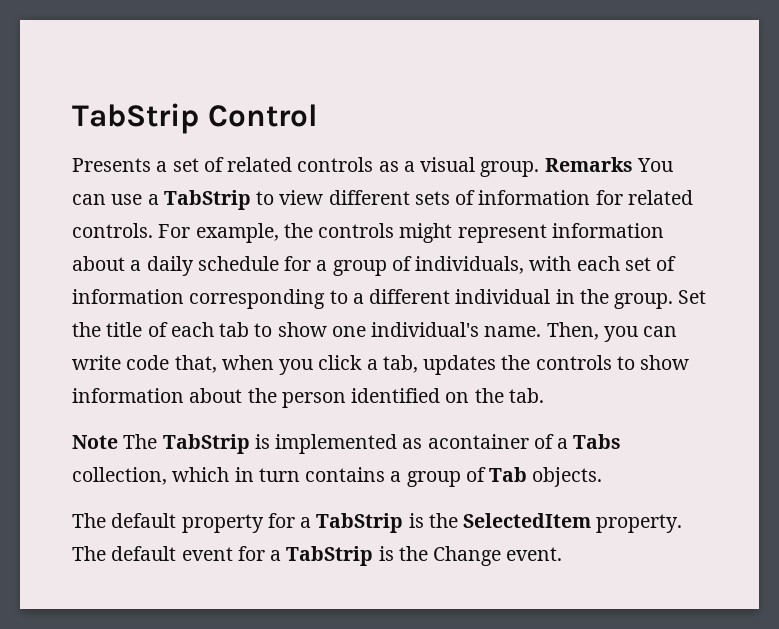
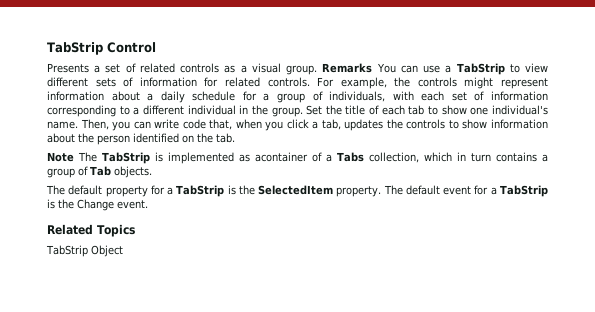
+ Related Topics
+ TabStrip Object

